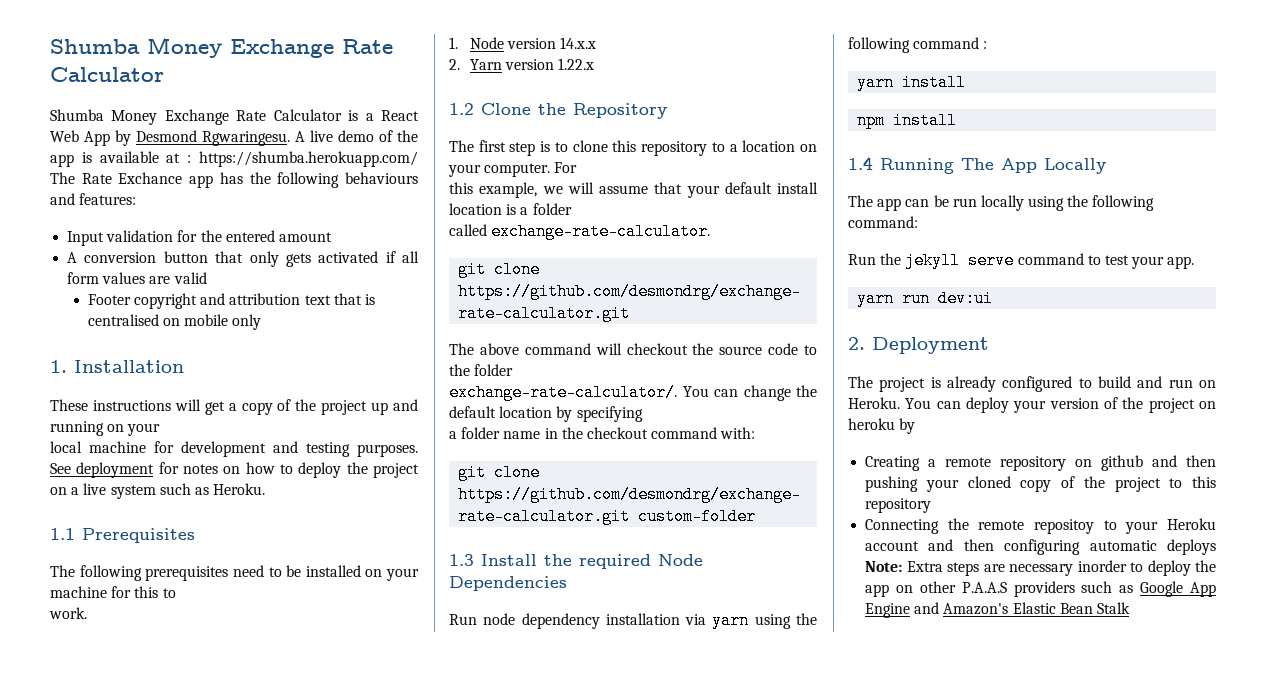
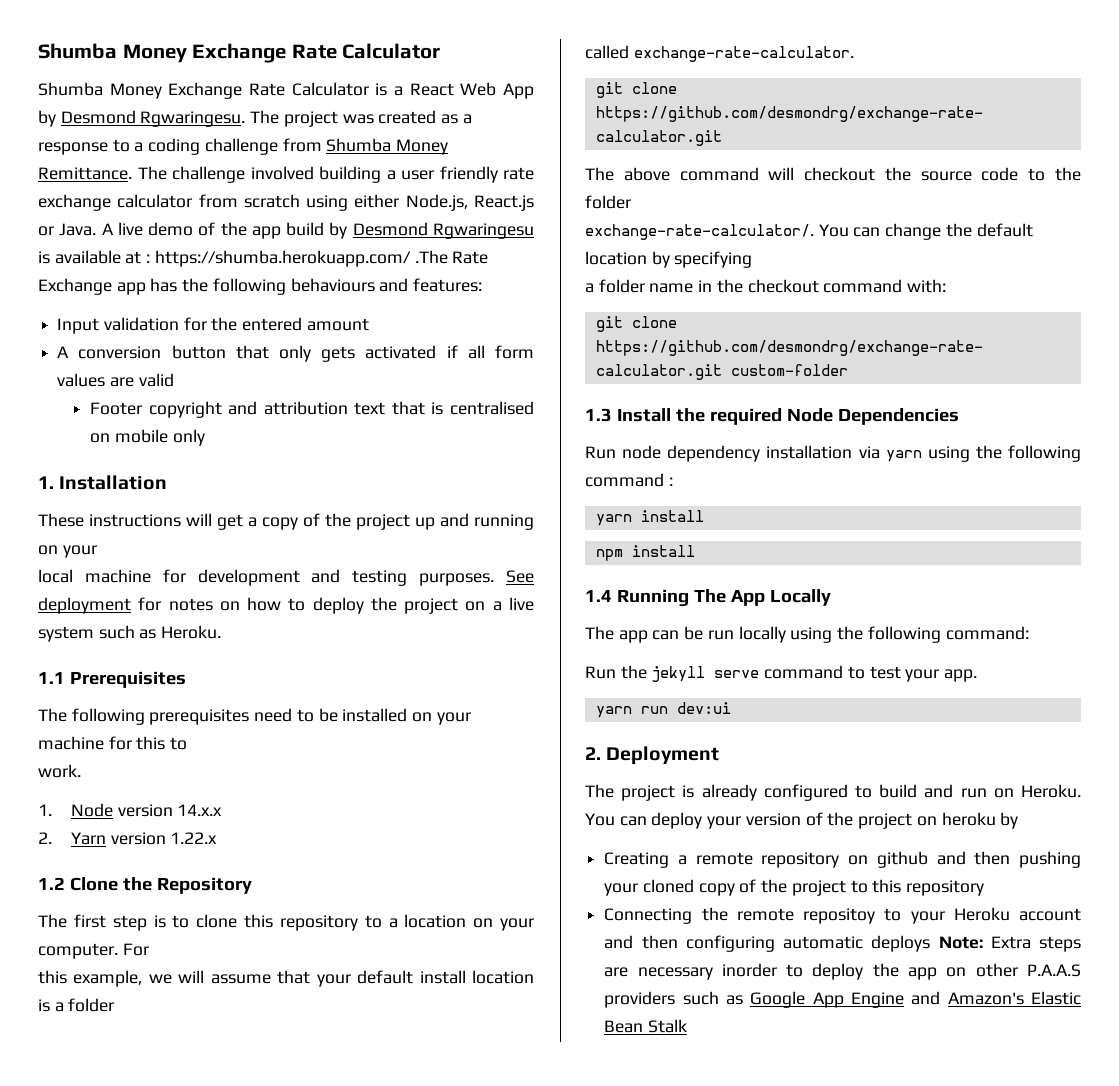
+ The project was created as a response to a coding challenge from Shumba Money Remittance. The challenge involved building a user friendly rate exchange calculator from scratch using either Node.js, React.js or Java.
- A live demo of the app is available at : https://shumba.herokuapp.com/ The Rate Exchance app has the following behaviours and features:
+ A live demo of the app build by Desmond Rgwaringesu is available at : https://shumba.herokuapp.com/ .The Rate Exchange app has the following behaviours and features:

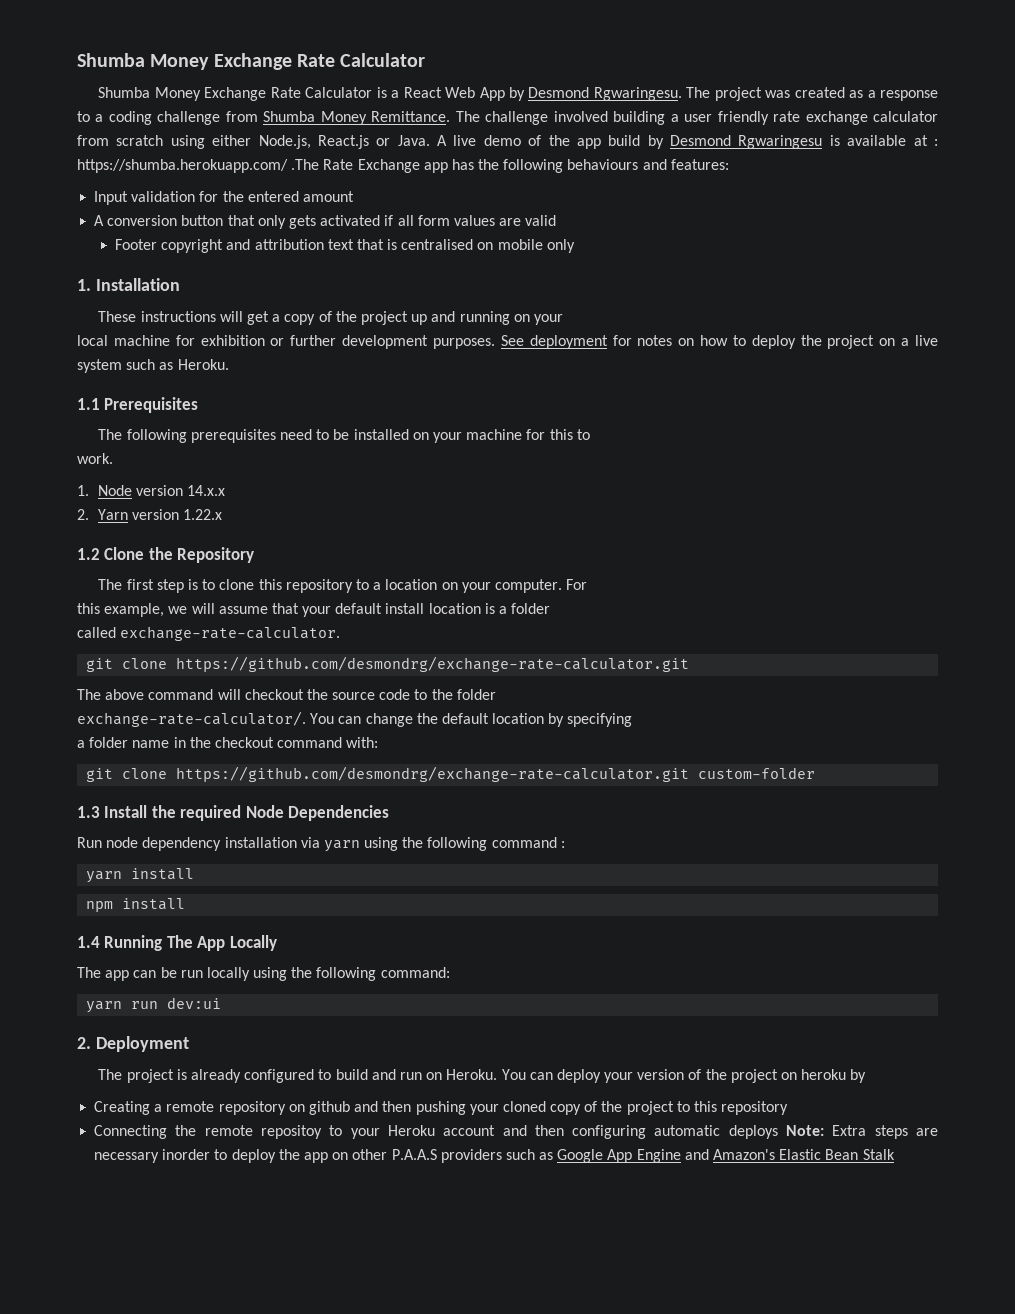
- local machine for development and testing purposes.
+ local machine for exhibition or further development purposes.
- Run the jekyll serve command to test your app.

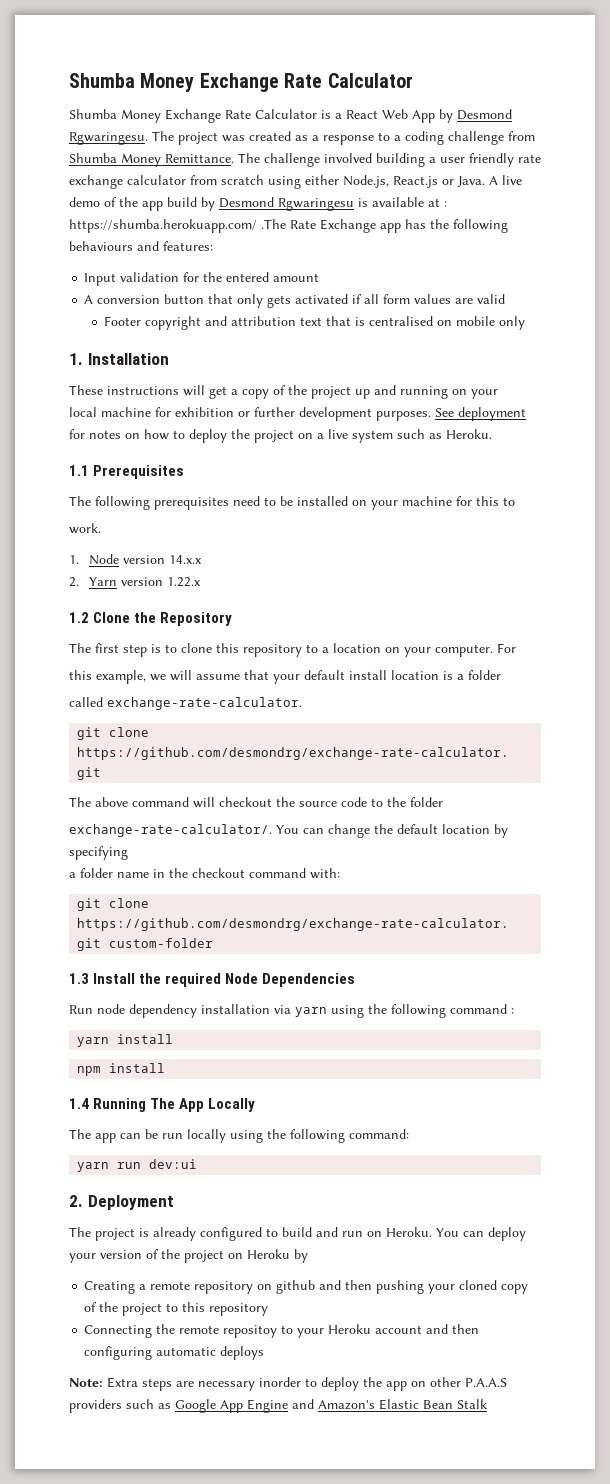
- You can deploy your version of the project on heroku by
+ You can deploy your version of the project on Heroku by
- Connecting the remote repositoy to your Heroku account and then configuring automatic deploys Note: Extra steps are necessary inorder to deploy the app on other P.A.A.S providers such as Google App Engine and Amazon's Elastic Bean Stalk
+ Connecting the remote repositoy to your Heroku account and then configuring automatic deploys
+ Note: Extra steps are necessary inorder to deploy the app on other P.A.A.S providers such as Google App Engine and Amazon's Elastic Bean Stalk

